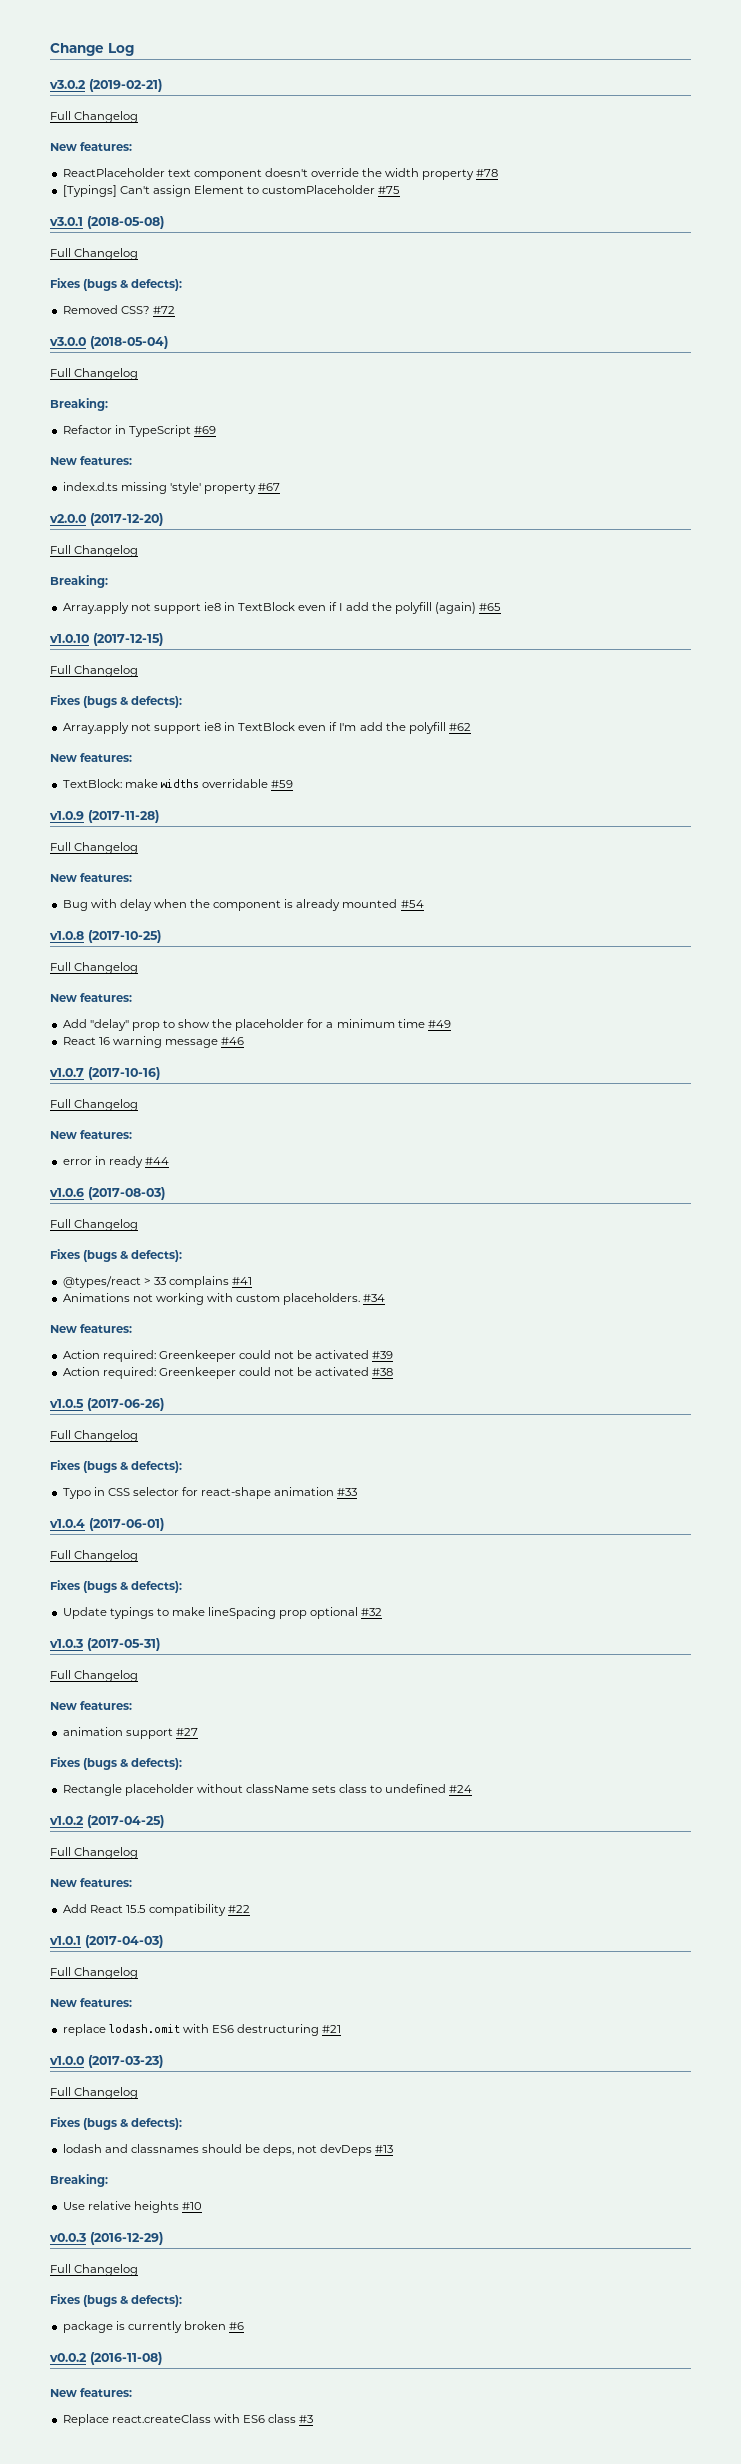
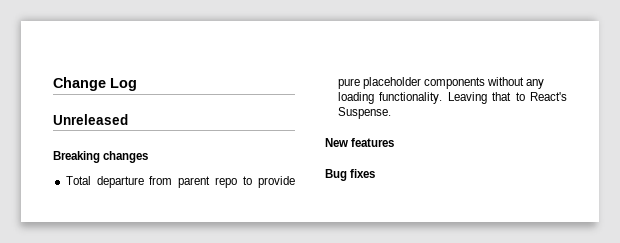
- v3.0.2 (2019-02-21)
- Full Changelog
- New features:
- ReactPlaceholder text component doesn't override the width property #78
- [Typings] Can't assign Element to customPlaceholder #75
- v3.0.1 (2018-05-08)
- Full Changelog
- Fixes (bugs & defects):
- Removed CSS? #72
- v3.0.0 (2018-05-04)
- Full Changelog
- Breaking:
- Refactor in TypeScript #69
- New features:
- index.d.ts missing 'style' property #67
- v2.0.0 (2017-12-20)
- Full Changelog
- Breaking:
- Array.apply not support ie8 in TextBlock even if I add the polyfill (again) #65
- v1.0.10 (2017-12-15)
- Full Changelog
- Fixes (bugs & defects):
- Array.apply not support ie8 in TextBlock even if I'm add the polyfill #62
- New features:
- TextBlock: make widths overridable #59
- v1.0.9 (2017-11-28)
- Full Changelog
- New features:
- Bug with delay when the component is already mounted #54
- v1.0.8 (2017-10-25)
- Full Changelog
- New features:
- Add "delay" prop to show the placeholder for a minimum time #49
- React 16 warning message #46
- v1.0.7 (2017-10-16)
- Full Changelog
- New features:
- error in ready #44
- v1.0.6 (2017-08-03)
- Full Changelog
- Fixes (bugs & defects):
- @types/react > 33 complains #41
- Animations not working with custom placeholders. #34
- New features:
- Action required: Greenkeeper could not be activated #39
- Action required: Greenkeeper could not be activated #38
- v1.0.5 (2017-06-26)
- Full Changelog
- Fixes (bugs & defects):
- Typo in CSS selector for react-shape animation #33
- v1.0.4 (2017-06-01)
- Full Changelog
- Fixes (bugs & defects):
- Update typings to make lineSpacing prop optional #32
- v1.0.3 (2017-05-31)
- Full Changelog
- New features:
- animation support #27
- Fixes (bugs & defects):
- Rectangle placeholder without className sets class to undefined #24
- v1.0.2 (2017-04-25)
- Full Changelog
- New features:
- Add React 15.5 compatibility #22
- v1.0.1 (2017-04-03)
- Full Changelog
- New features:
- replace lodash.omit with ES6 destructuring #21
- v1.0.0 (2017-03-23)
- Full Changelog
- Fixes (bugs & defects):
- lodash and classnames should be deps, not devDeps #13
- Breaking:
- Use relative heights #10
- v0.0.3 (2016-12-29)
- Full Changelog
- Fixes (bugs & defects):
- package is currently broken #6
- v0.0.2 (2016-11-08)
- New features:
- Replace react.createClass with ES6 class #3
+ Unreleased
+ Breaking changes
+ Total departure from parent repo to provide pure placeholder components without any loading functionality. Leaving that to React's Suspense.
+ New features
+ Bug fixes

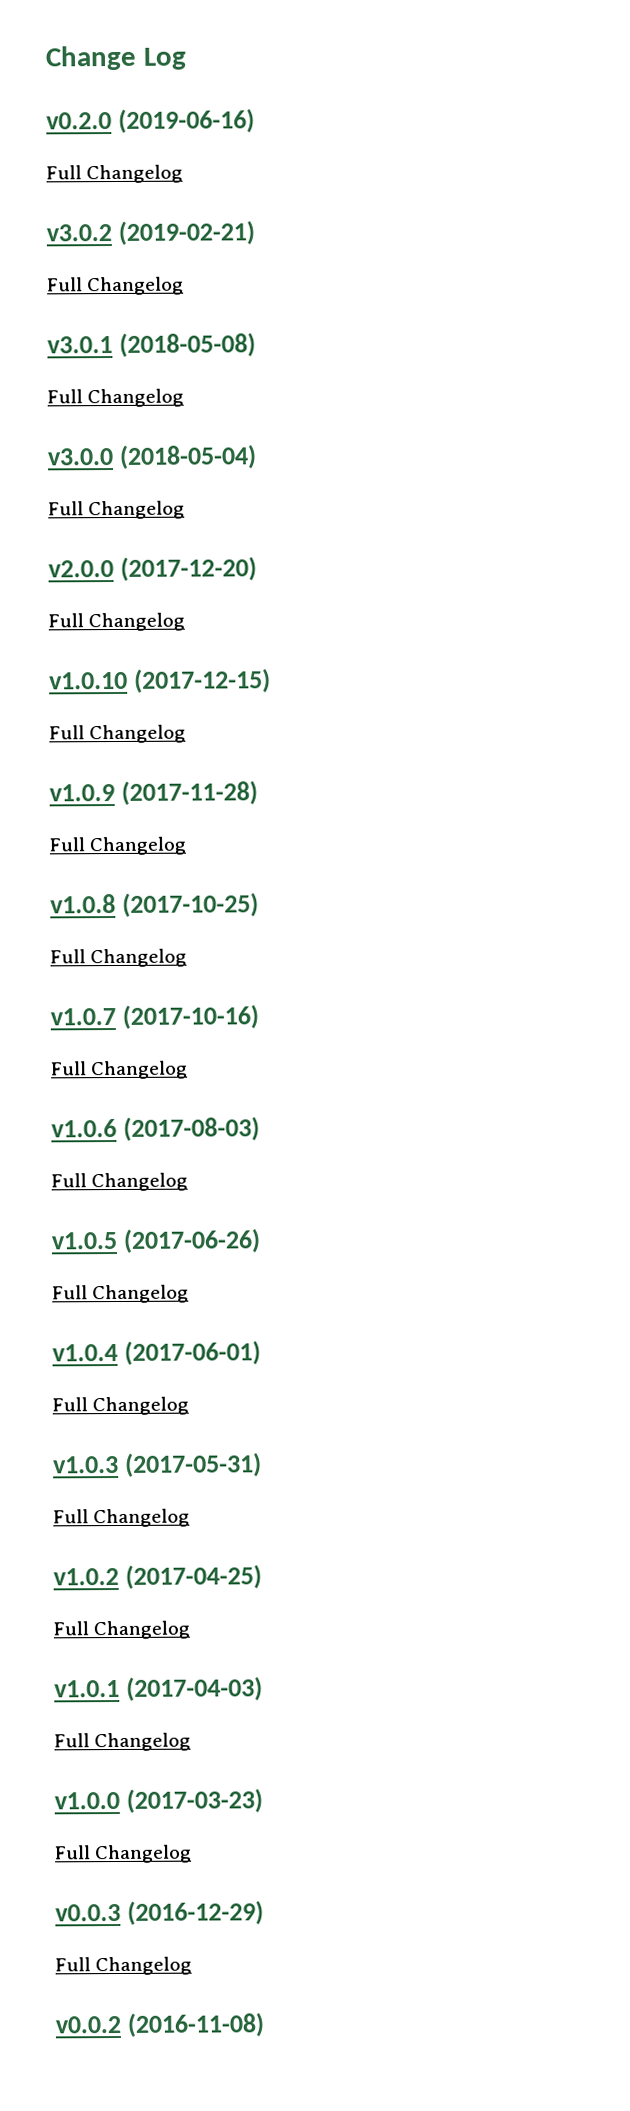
- Unreleased
- Breaking changes
- Total departure from parent repo to provide pure placeholder components without any loading functionality. Leaving that to React's Suspense.
- New features
- Bug fixes
+ v0.2.0 (2019-06-16)
+ Full Changelog
+ v3.0.2 (2019-02-21)
+ Full Changelog
+ v3.0.1 (2018-05-08)
+ Full Changelog
+ v3.0.0 (2018-05-04)
+ Full Changelog
+ v2.0.0 (2017-12-20)
+ Full Changelog
+ v1.0.10 (2017-12-15)
+ Full Changelog
+ v1.0.9 (2017-11-28)
+ Full Changelog
+ v1.0.8 (2017-10-25)
+ Full Changelog
+ v1.0.7 (2017-10-16)
+ Full Changelog
+ v1.0.6 (2017-08-03)
+ Full Changelog
+ v1.0.5 (2017-06-26)
+ Full Changelog
+ v1.0.4 (2017-06-01)
+ Full Changelog
+ v1.0.3 (2017-05-31)
+ Full Changelog
+ v1.0.2 (2017-04-25)
+ Full Changelog
+ v1.0.1 (2017-04-03)
+ Full Changelog
+ v1.0.0 (2017-03-23)
+ Full Changelog
+ v0.0.3 (2016-12-29)
+ Full Changelog
+ v0.0.2 (2016-11-08)

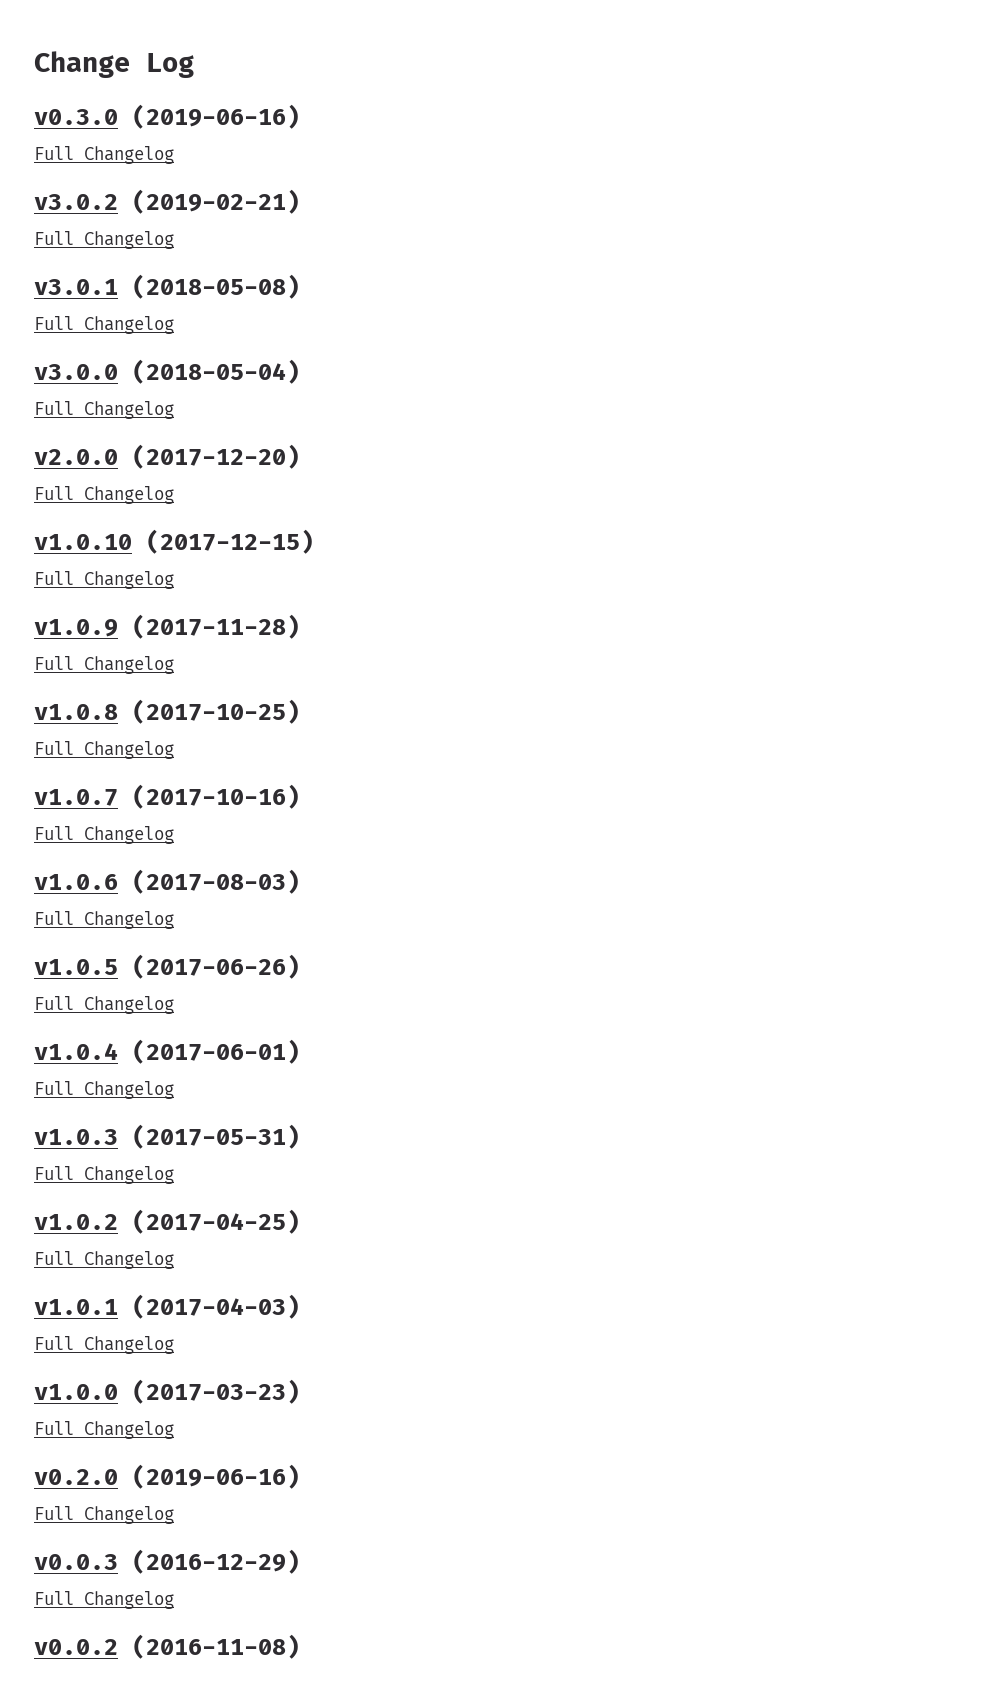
- v0.2.0 (2019-06-16)
+ v0.3.0 (2019-06-16)
+ v0.2.0 (2019-06-16)
+ Full Changelog

